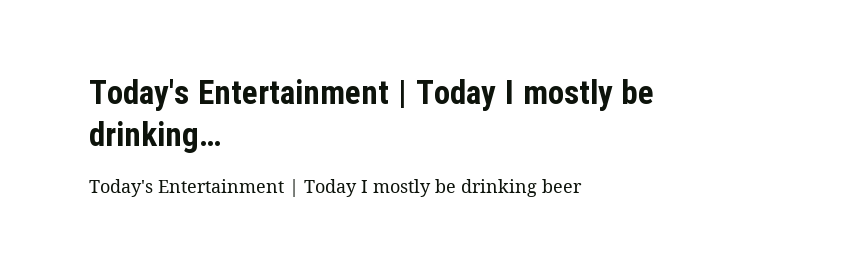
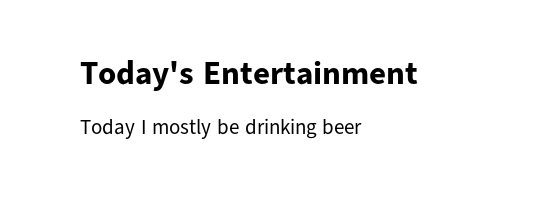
- Today's Entertainment | Today I mostly be drinking…
- Today's Entertainment | Today I mostly be drinking beer
+ Today's Entertainment
+ Today I mostly be drinking beer

